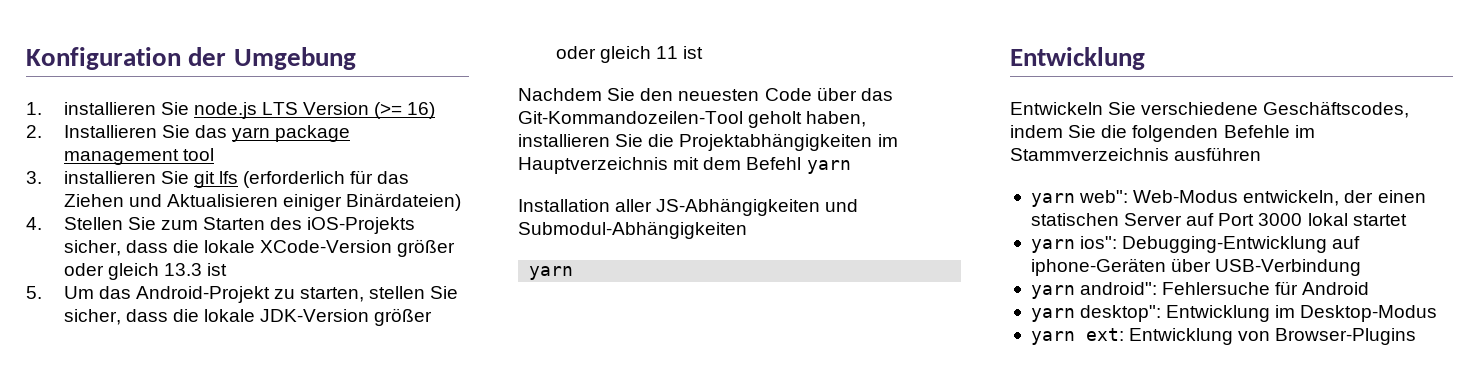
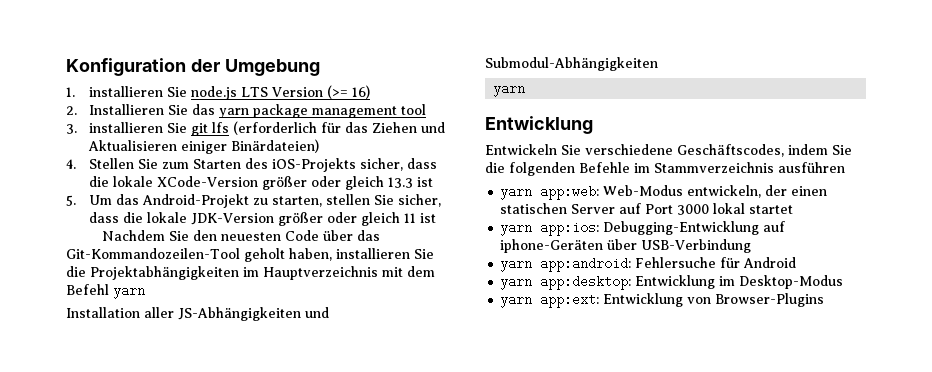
- yarn web": Web-Modus entwickeln, der einen statischen Server auf Port 3000 lokal startet
+ yarn app:web: Web-Modus entwickeln, der einen statischen Server auf Port 3000 lokal startet
- yarn ios": Debugging-Entwicklung auf iphone-Geräten über USB-Verbindung
+ yarn app:ios: Debugging-Entwicklung auf iphone-Geräten über USB-Verbindung
- yarn android": Fehlersuche für Android
+ yarn app:android: Fehlersuche für Android
- yarn desktop": Entwicklung im Desktop-Modus
+ yarn app:desktop: Entwicklung im Desktop-Modus
- yarn ext: Entwicklung von Browser-Plugins
+ yarn app:ext: Entwicklung von Browser-Plugins

